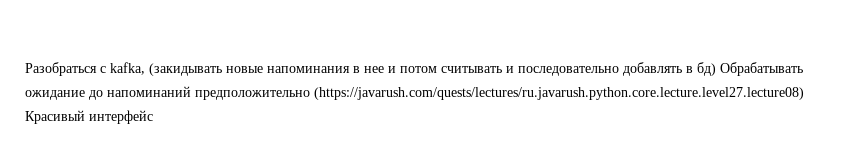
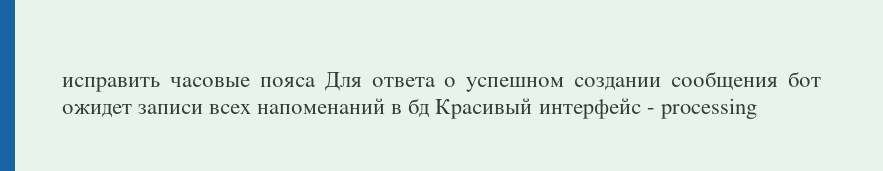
- Разобраться с kafka, (закидывать новые напоминания в нее и потом считывать и последовательно добавлять в бд) Обрабатывать ожидание до напоминаний предположительно (https://javarush.com/quests/lectures/ru.javarush.python.core.lecture.level27.lecture08) Красивый интерфейс
+ исправить часовые пояса Для ответа о успешном создании сообщения бот ожидет записи всех напоменаний в бд Красивый интерфейс - processing

